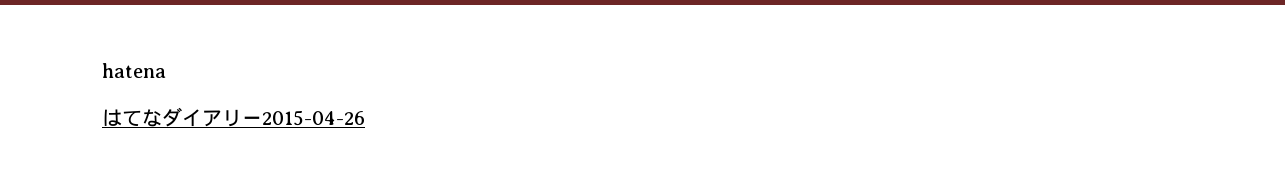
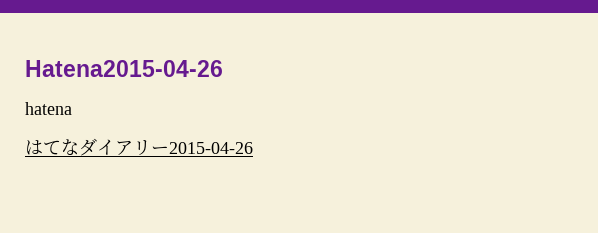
+ Hatena2015-04-26

